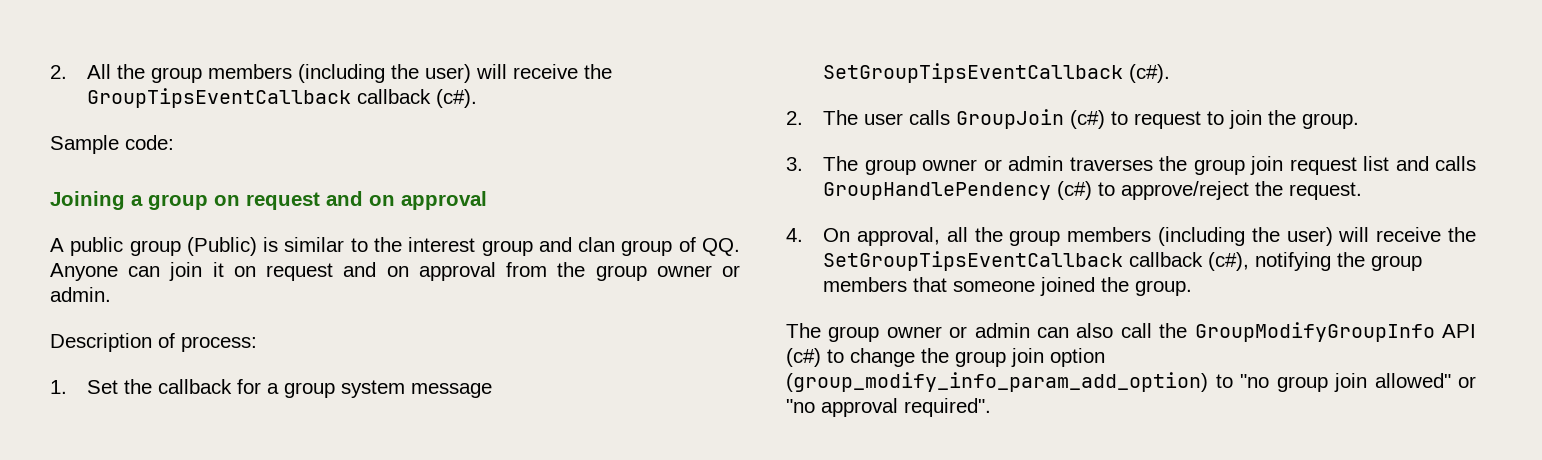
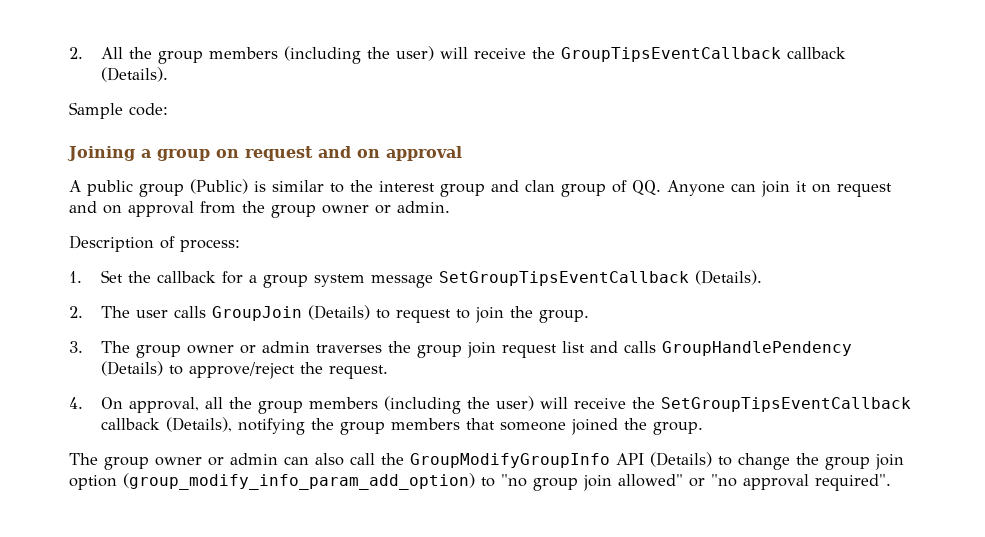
- 2. All the group members (including the user) will receive the GroupTipsEventCallback callback (c#).
+ 2. All the group members (including the user) will receive the GroupTipsEventCallback callback (Details).
- 1. Set the callback for a group system message SetGroupTipsEventCallback (c#).
+ 1. Set the callback for a group system message SetGroupTipsEventCallback (Details).
- 2. The user calls GroupJoin (c#) to request to join the group.
+ 2. The user calls GroupJoin (Details) to request to join the group.
- 3. The group owner or admin traverses the group join request list and calls GroupHandlePendency (c#) to approve/reject the request.
+ 3. The group owner or admin traverses the group join request list and calls GroupHandlePendency (Details) to approve/reject the request.
- 4. On approval, all the group members (including the user) will receive the SetGroupTipsEventCallback callback (c#), notifying the group members that someone joined the group.
+ 4. On approval, all the group members (including the user) will receive the SetGroupTipsEventCallback callback (Details), notifying the group members that someone joined the group.
- The group owner or admin can also call the GroupModifyGroupInfo API (c#) to change the group join option (group_modify_info_param_add_option) to "no group join allowed" or "no approval required".
+ The group owner or admin can also call the GroupModifyGroupInfo API (Details) to change the group join option (group_modify_info_param_add_option) to "no group join allowed" or "no approval required".

